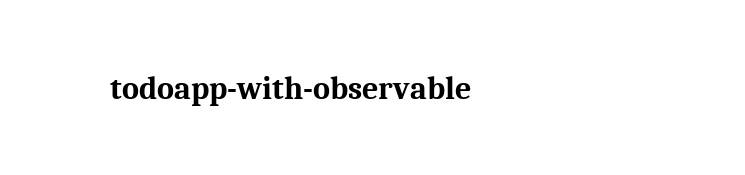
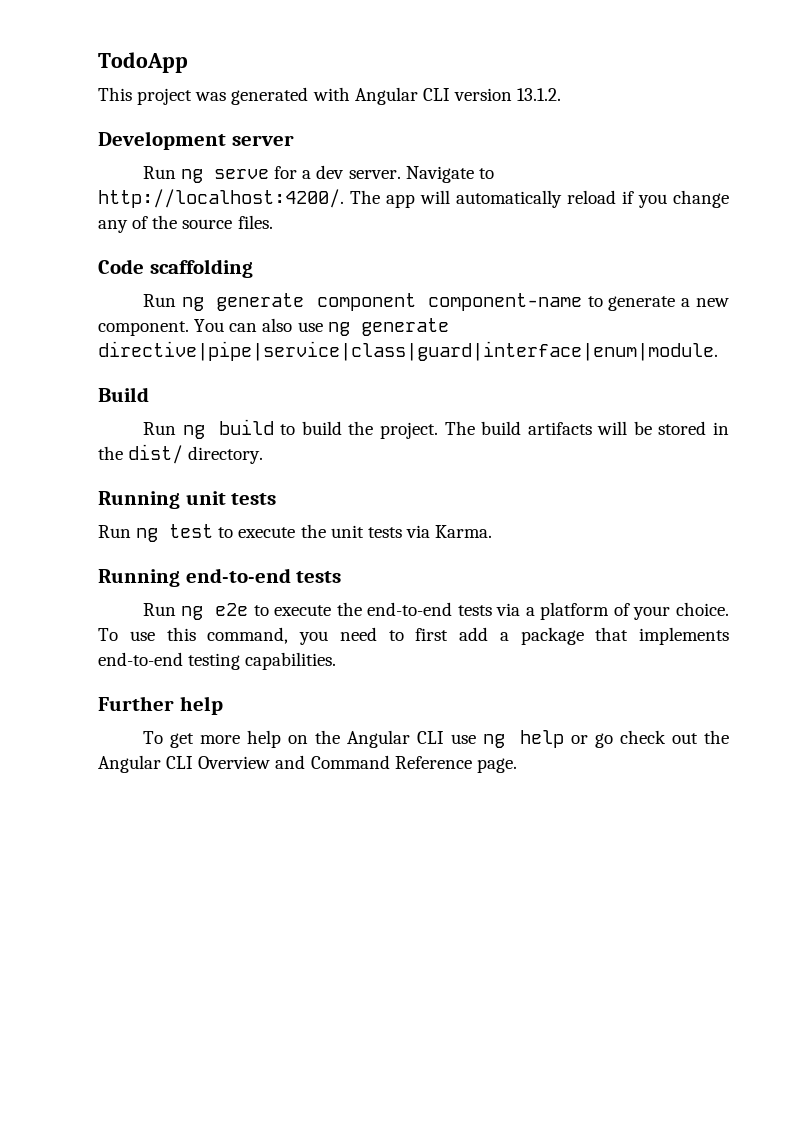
- todoapp-with-observable
+ TodoApp
+ This project was generated with Angular CLI version 13.1.2.
+ Development server
+ Run ng serve for a dev server. Navigate to http://localhost:4200/. The app will automatically reload if you change any of the source files.
+ Code scaffolding
+ Run ng generate component component-name to generate a new component. You can also use ng generate directive|pipe|service|class|guard|interface|enum|module.
+ Build
+ Run ng build to build the project. The build artifacts will be stored in the dist/ directory.
+ Running unit tests
+ Run ng test to execute the unit tests via Karma.
+ Running end-to-end tests
+ Run ng e2e to execute the end-to-end tests via a platform of your choice. To use this command, you need to first add a package that implements end-to-end testing capabilities.
+ Further help
+ To get more help on the Angular CLI use ng help or go check out the Angular CLI Overview and Command Reference page.

